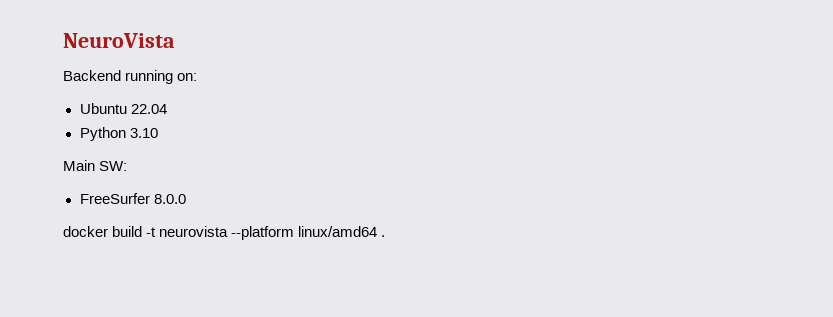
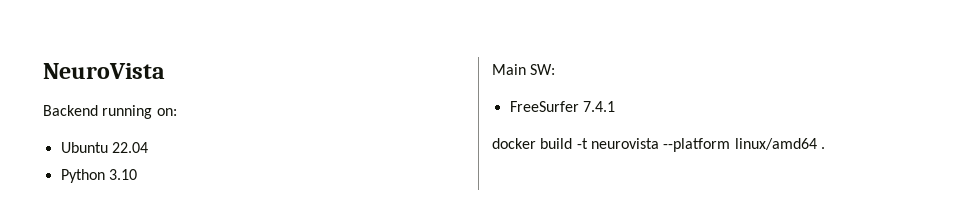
- FreeSurfer 8.0.0
+ FreeSurfer 7.4.1

